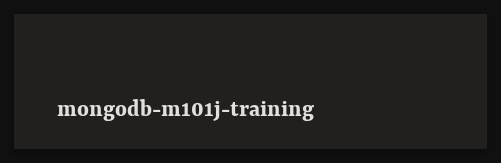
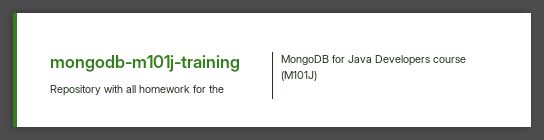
+ Repository with all homework for the MongoDB for Java Developers course (M101J)

